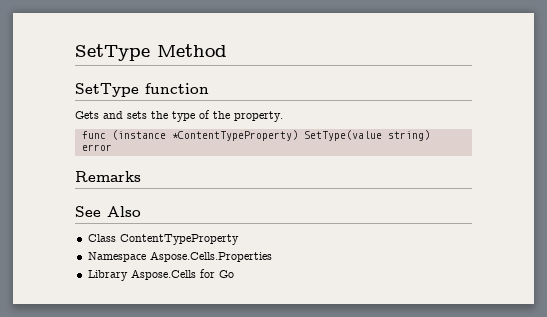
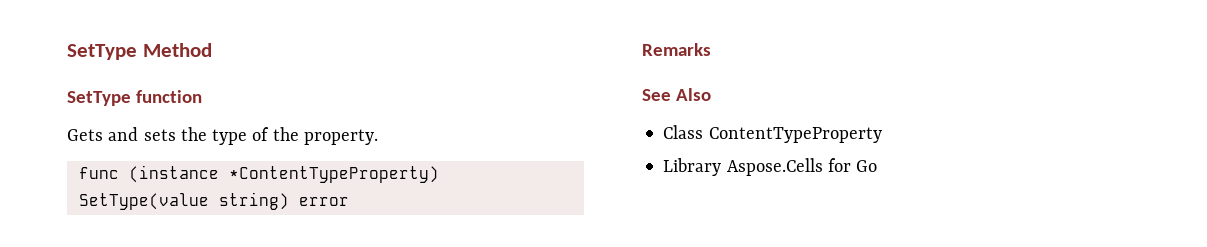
- Namespace Aspose.Cells.Properties

